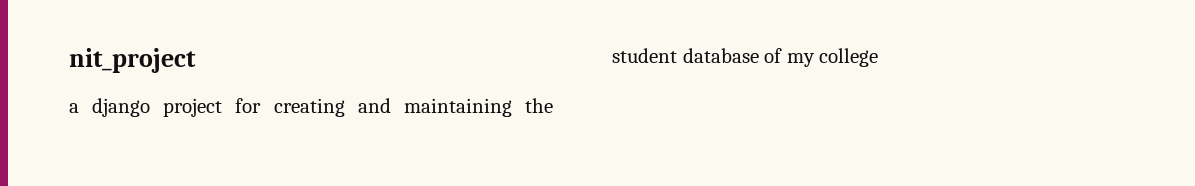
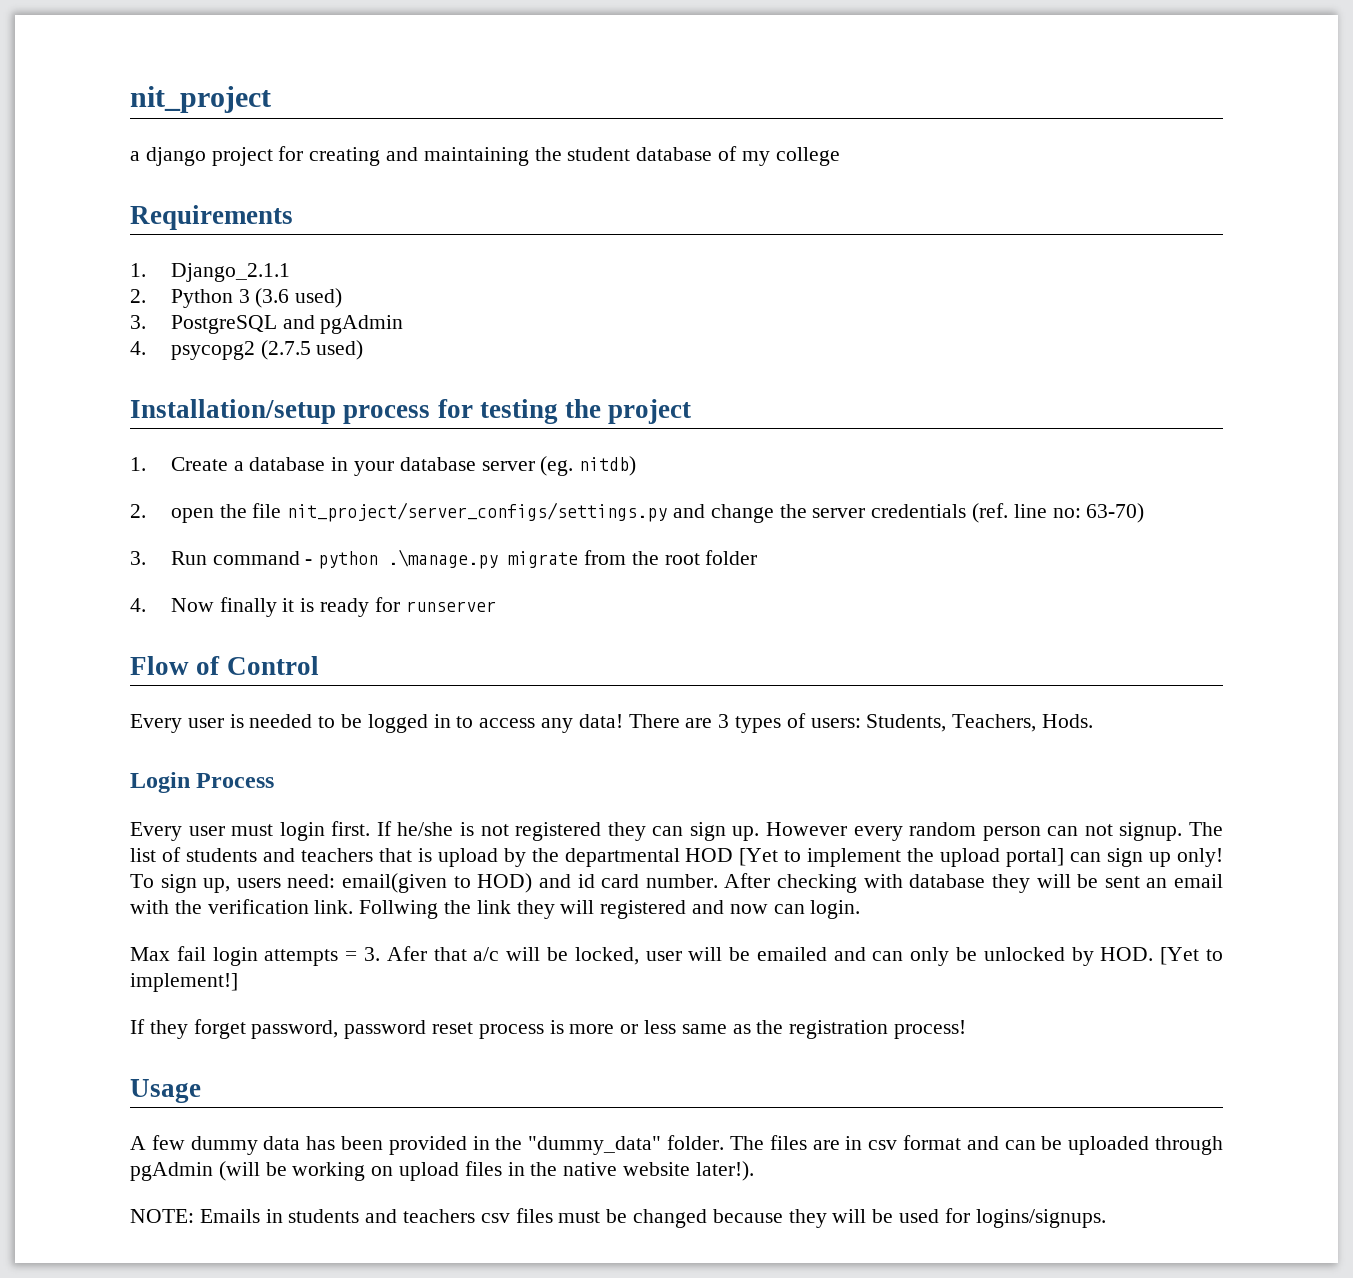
+ Requirements
+ 1. Django_2.1.1
+ 2. Python 3 (3.6 used)
+ 3. PostgreSQL and pgAdmin
+ 4. psycopg2 (2.7.5 used)
+ Installation/setup process for testing the project
+ 1. Create a database in your database server (eg. nitdb)
+ 2. open the file nit_project/server_configs/settings.py and change the server credentials (ref. line no: 63-70)
+ 3. Run command - python .\manage.py migrate from the root folder
+ 4. Now finally it is ready for runserver
+ Flow of Control
+ Every user is needed to be logged in to access any data! There are 3 types of users: Students, Teachers, Hods.
+ Login Process
+ Every user must login first. If he/she is not registered they can sign up. However every random person can not signup. The list of students and teachers that is upload by the departmental HOD [Yet to implement the upload portal] can sign up only! To sign up, users need: email(given to HOD) and id card number. After checking with database they will be sent an email with the verification link. Follwing the link they will registered and now can login.
+ Max fail login attempts = 3. Afer that a/c will be locked, user will be emailed and can only be unlocked by HOD. [Yet to implement!]
+ If they forget password, password reset process is more or less same as the registration process!
+ Usage
+ A few dummy data has been provided in the "dummy_data" folder. The files are in csv format and can be uploaded through pgAdmin (will be working on upload files in the native website later!).
+ NOTE: Emails in students and teachers csv files must be changed because they will be used for logins/signups.

